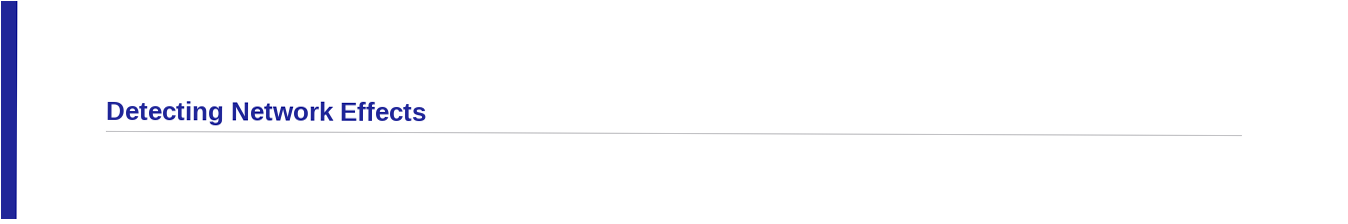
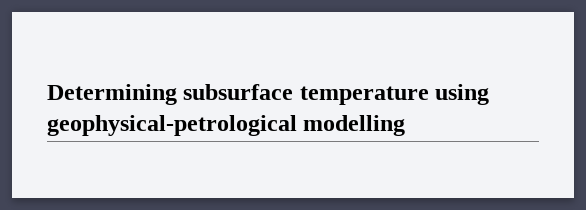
- Detecting Network Effects
+ Determining subsurface temperature using geophysical-petrological modelling

